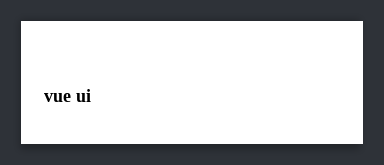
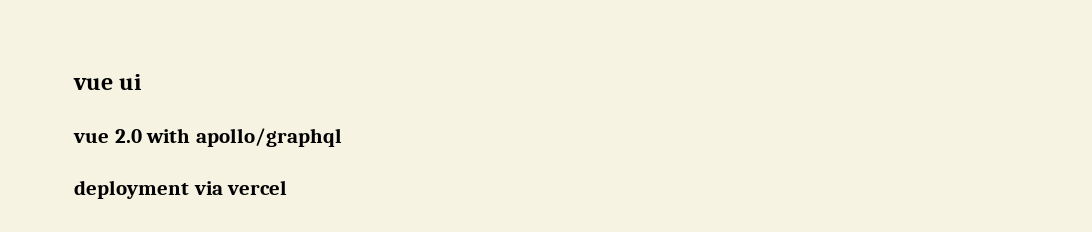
+ vue 2.0 with apollo/graphql
+ deployment via vercel

